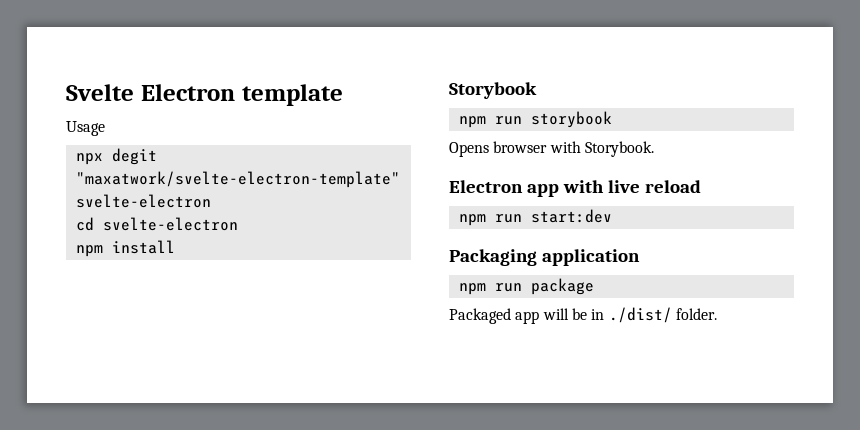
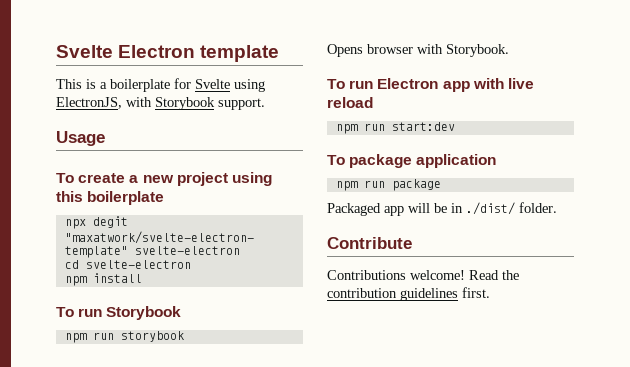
+ This is a boilerplate for Svelte using ElectronJS, with Storybook support.
  Usage
+ To create a new project using this boilerplate
- Storybook
+ To run Storybook
- Electron app with live reload
+ To run Electron app with live reload
- Packaging application
+ To package application
+ Contribute
+ Contributions welcome! Read the contribution guidelines first.

